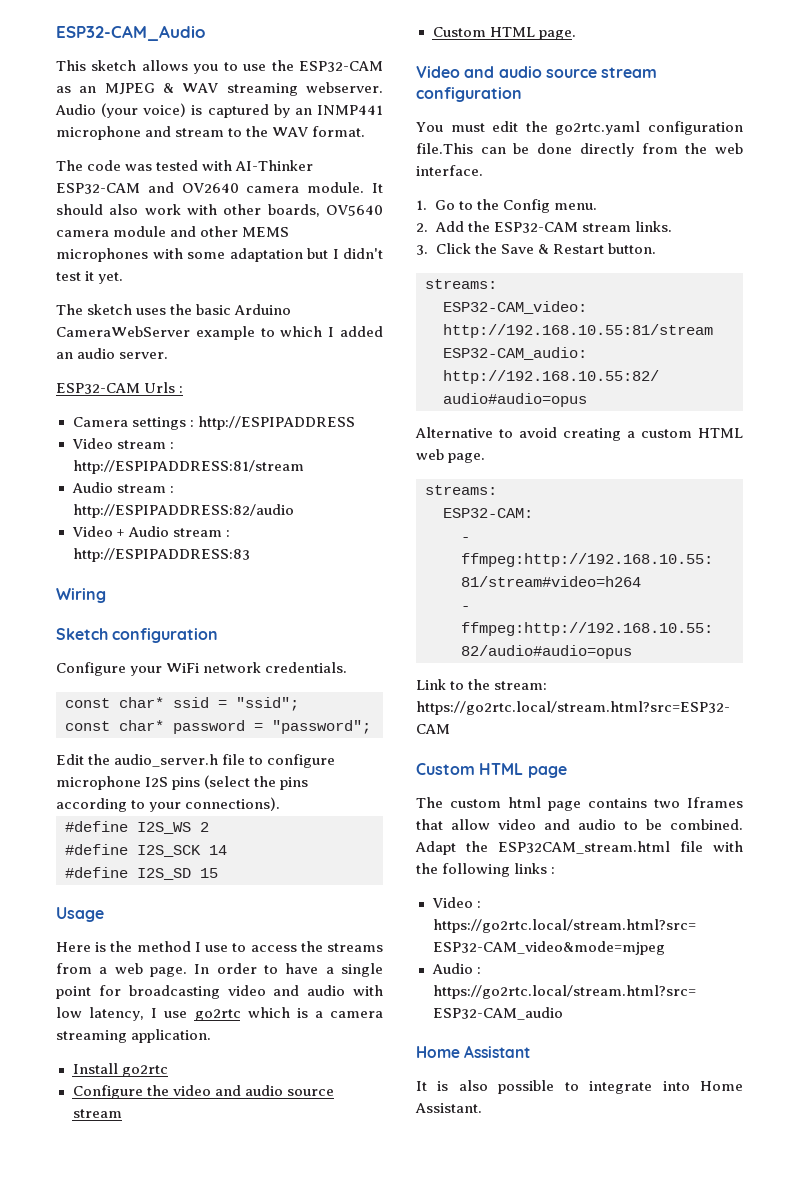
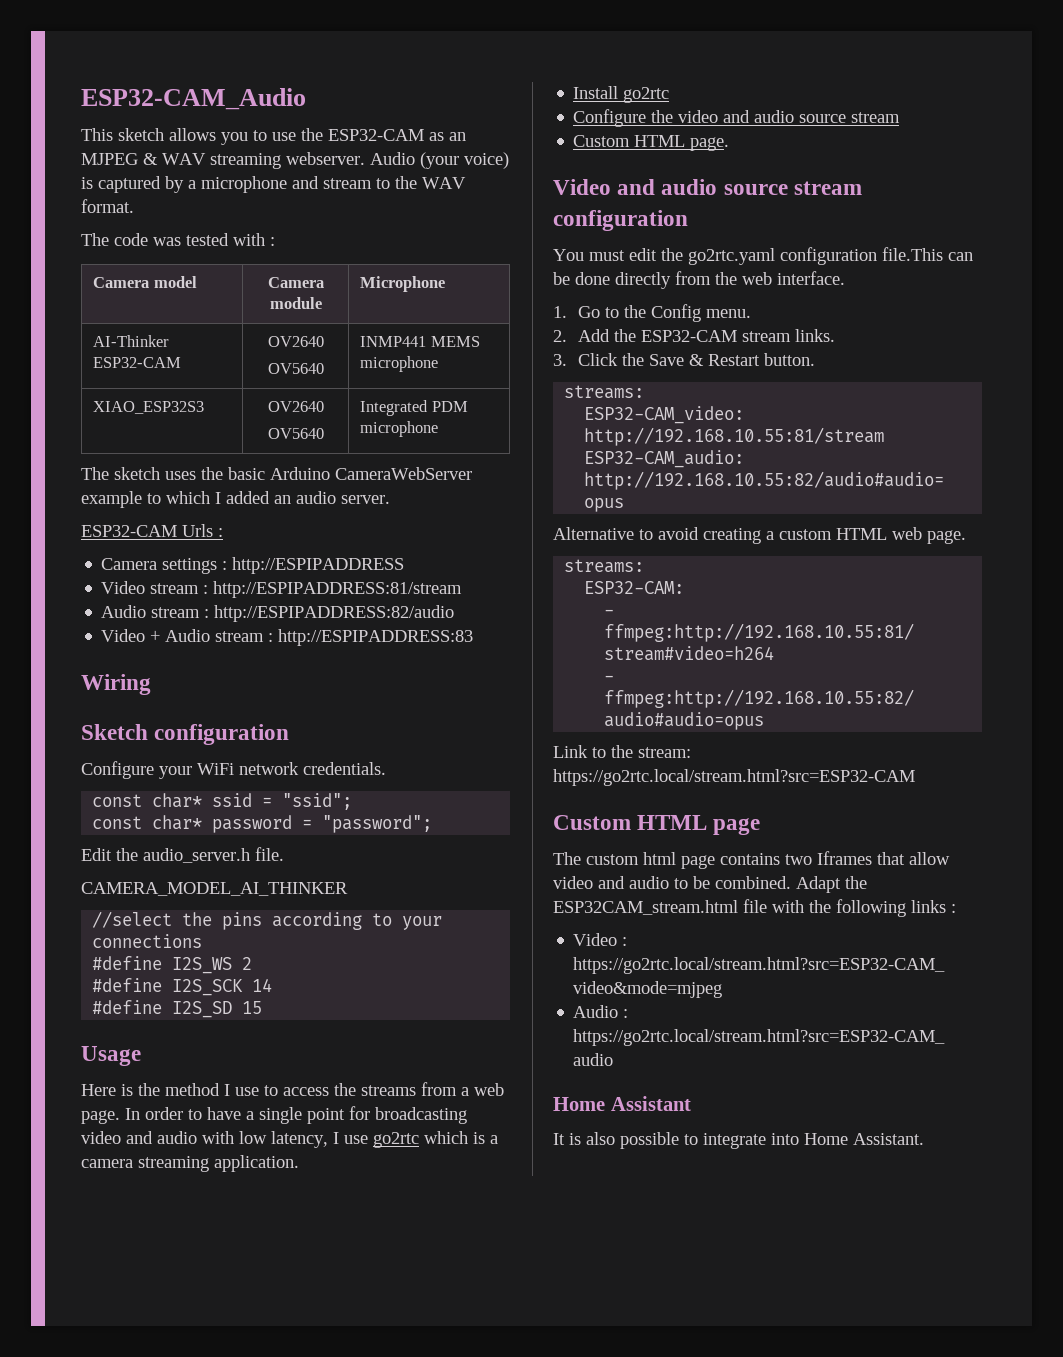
- Audio (your voice) is captured by an INMP441 microphone and stream to the WAV format.
+ Audio (your voice) is captured by a microphone and stream to the WAV format.
- The code was tested with AI-Thinker ESP32-CAM and OV2640 camera module. It should also work with other boards, OV5640 camera module and other MEMS microphones with some adaptation but I didn't test it yet.
+ The code was tested with :
+ Camera model | Camera module | Microphone
+ AI-Thinker ESP32-CAM | OV2640
+ OV5640 | INMP441 MEMS microphone
+ XIAO_ESP32S3 | OV2640
+ OV5640 | Integrated PDM microphone
- Edit the audio_server.h file to configure microphone I2S pins (select the pins according to your connections).
+ Edit the audio_server.h file.
+ CAMERA_MODEL_AI_THINKER
+ //select the pins according to your connections

